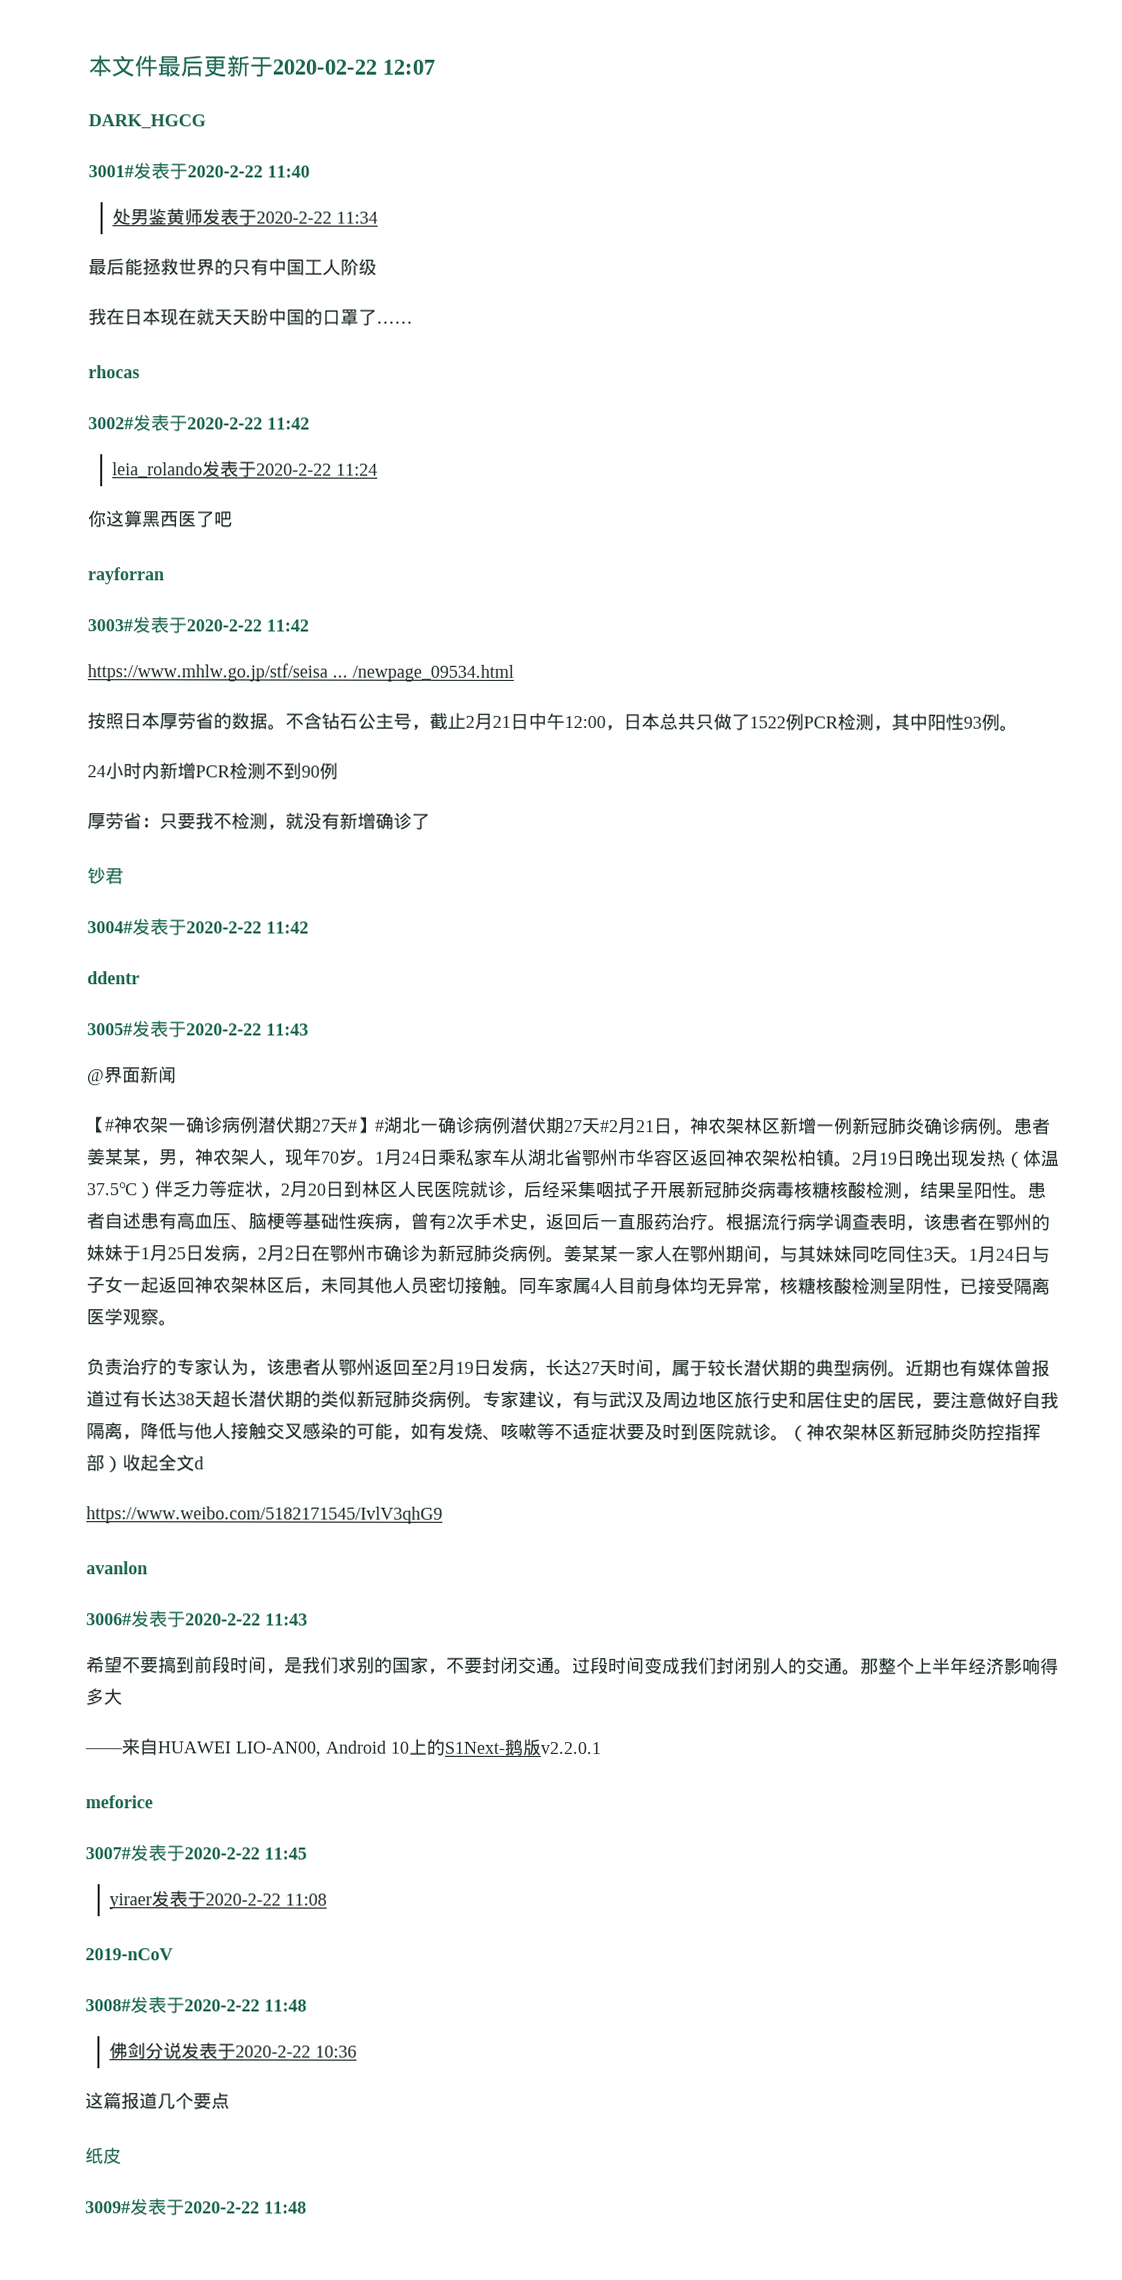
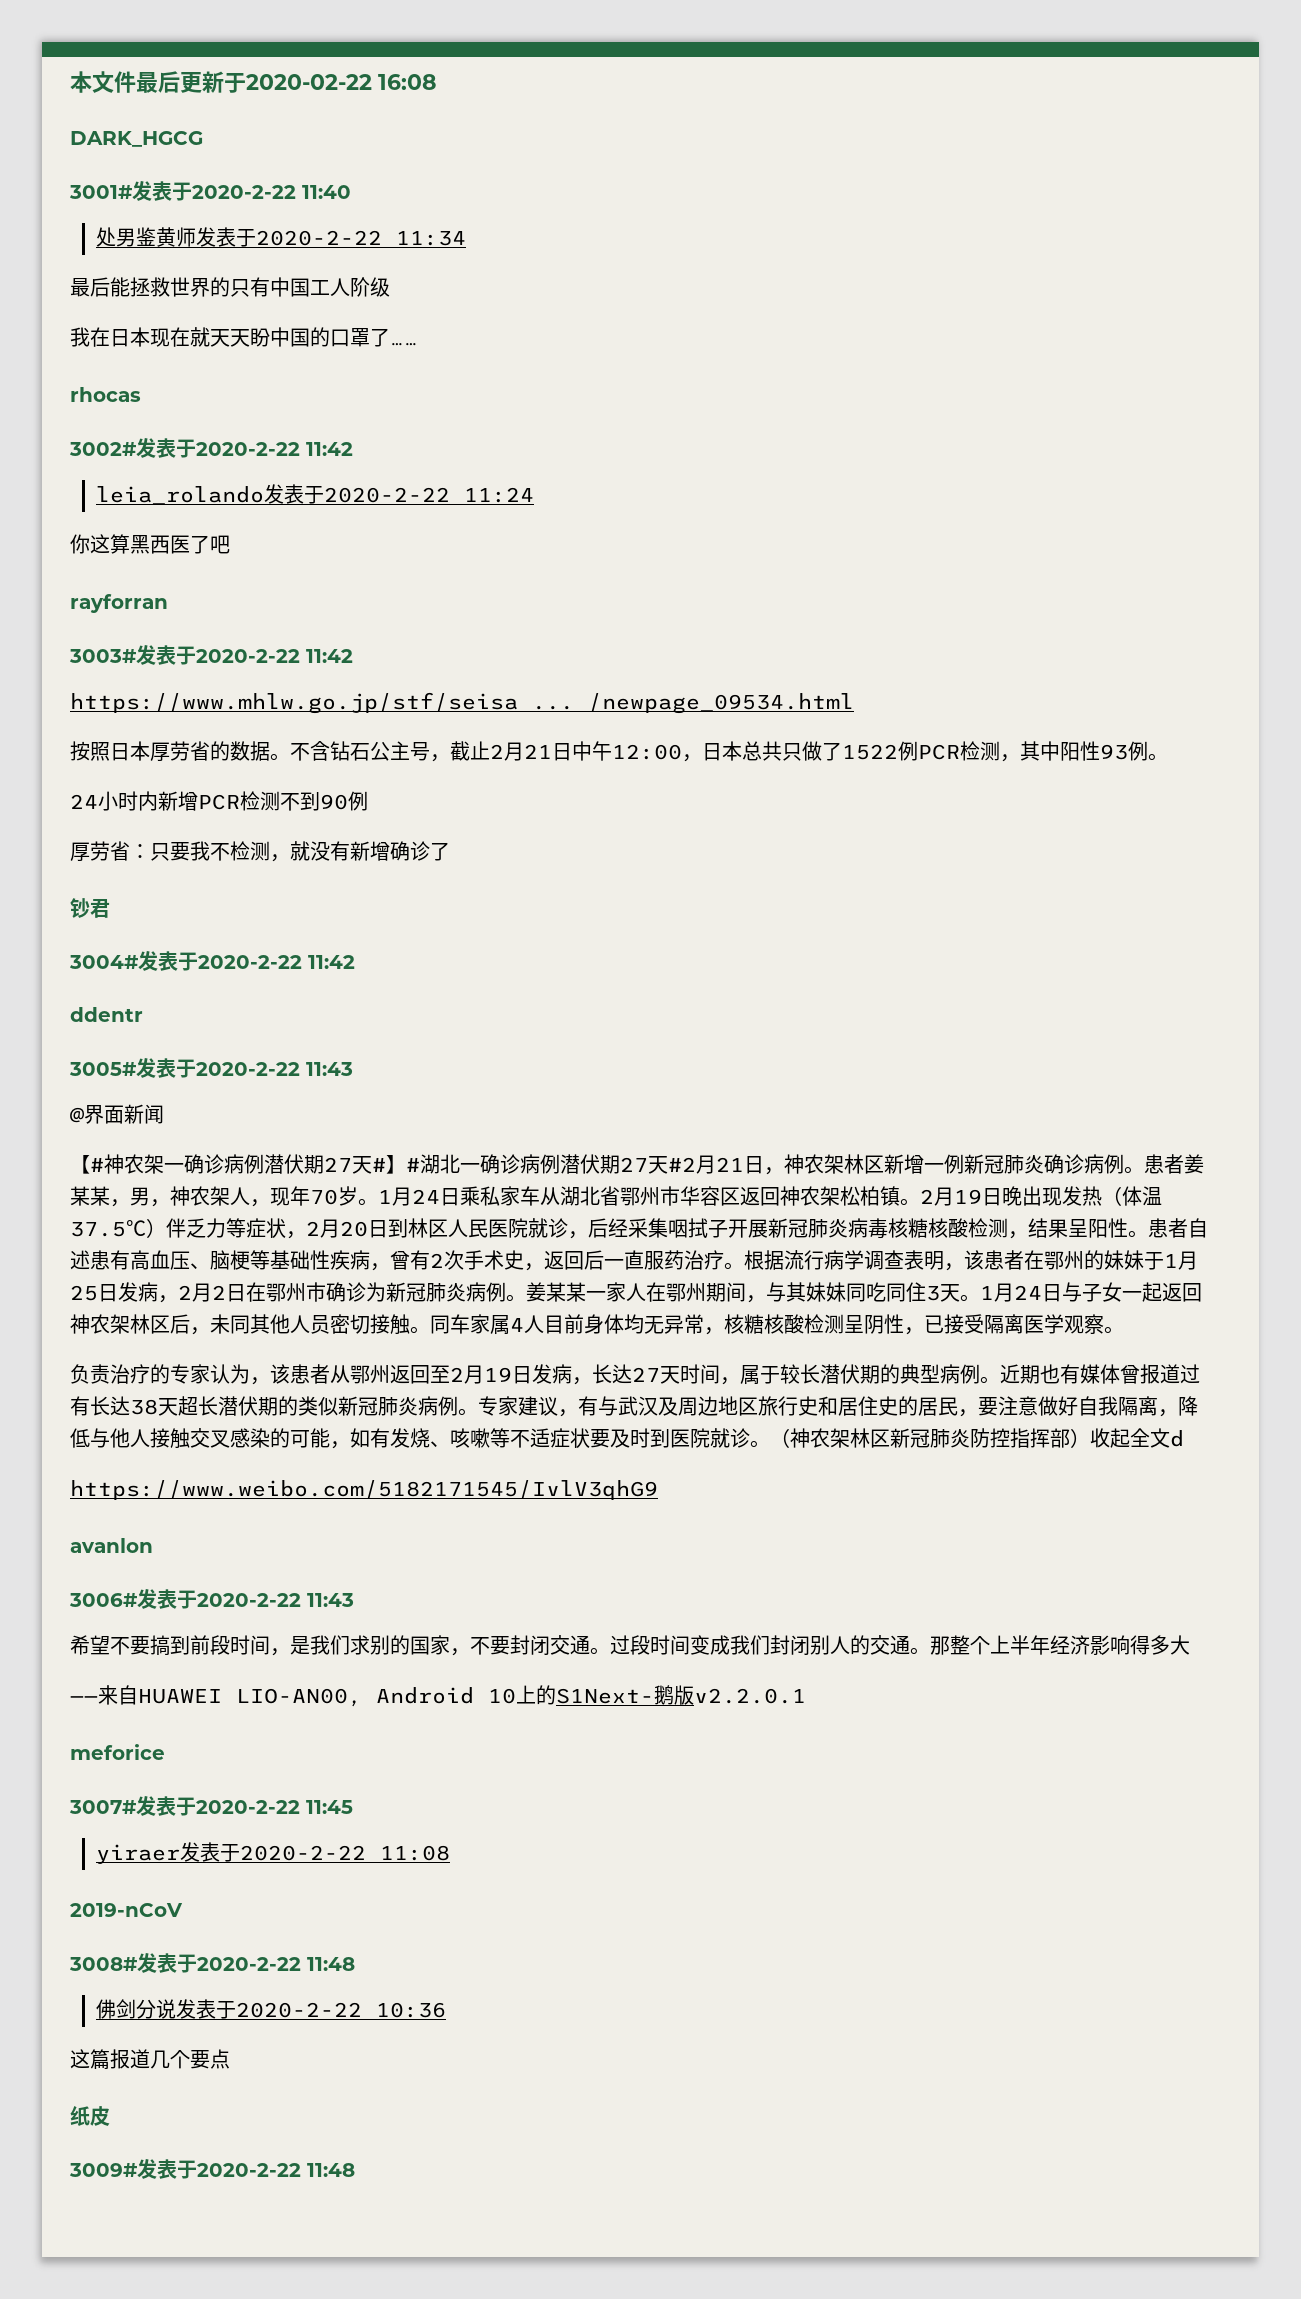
- 本文件最后更新于2020-02-22 12:07
+ 本文件最后更新于2020-02-22 16:08

